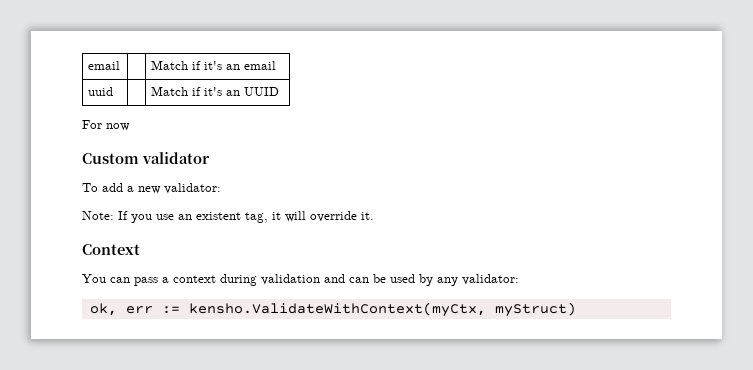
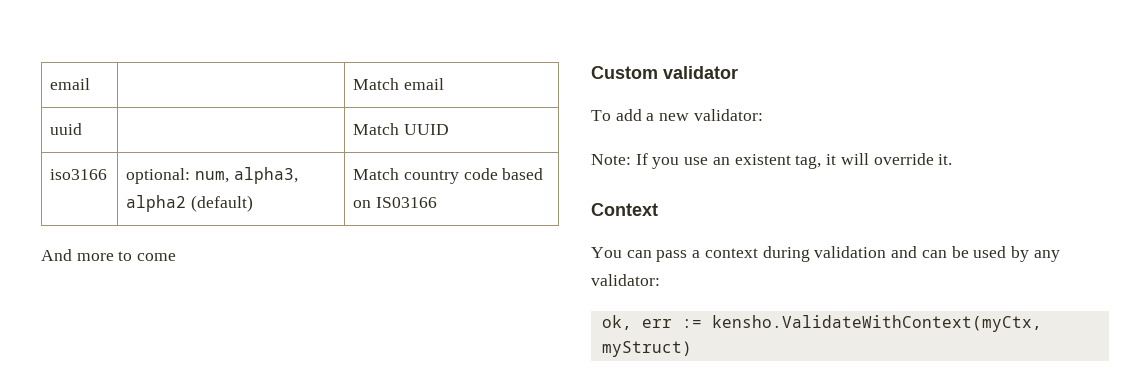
- email | | Match if it's an email
+ email | | Match email
- uuid | | Match if it's an UUID
- For now
+ uuid | | Match UUID
+ iso3166 | optional: num, alpha3, alpha2 (default) | Match country code based on IS03166
+ And more to come

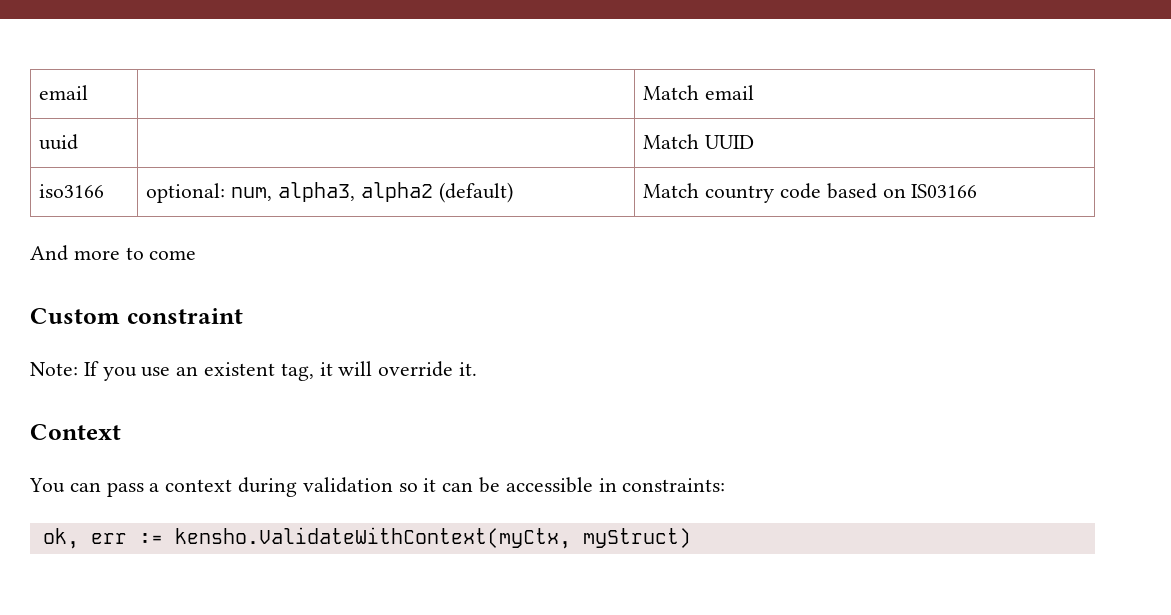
- Custom validator
- To add a new validator:
+ Custom constraint
- You can pass a context during validation and can be used by any validator:
+ You can pass a context during validation so it can be accessible in constraints:

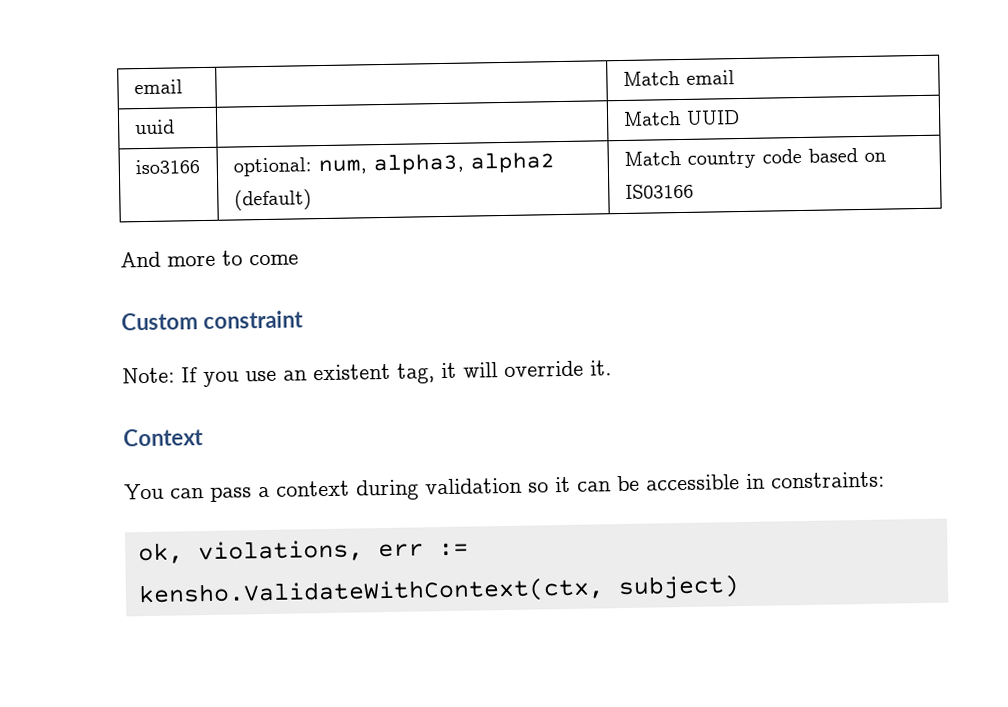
- ok, err := kensho.ValidateWithContext(myCtx, myStruct)
+ ok, violations, err := kensho.ValidateWithContext(ctx, subject)

